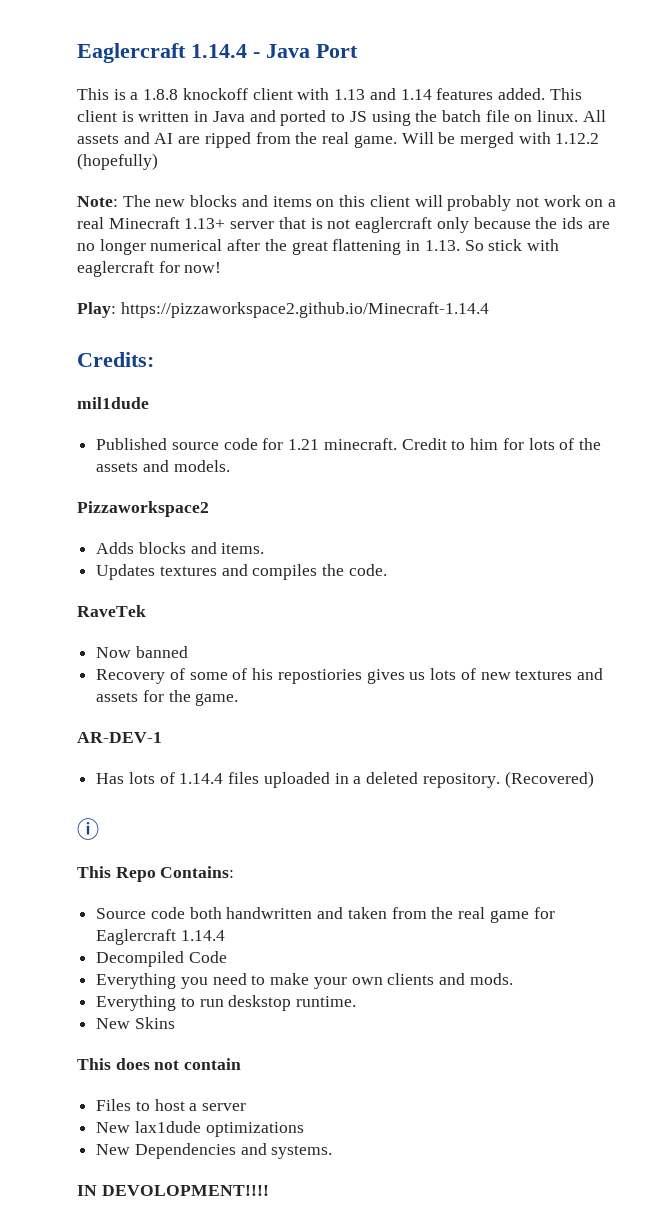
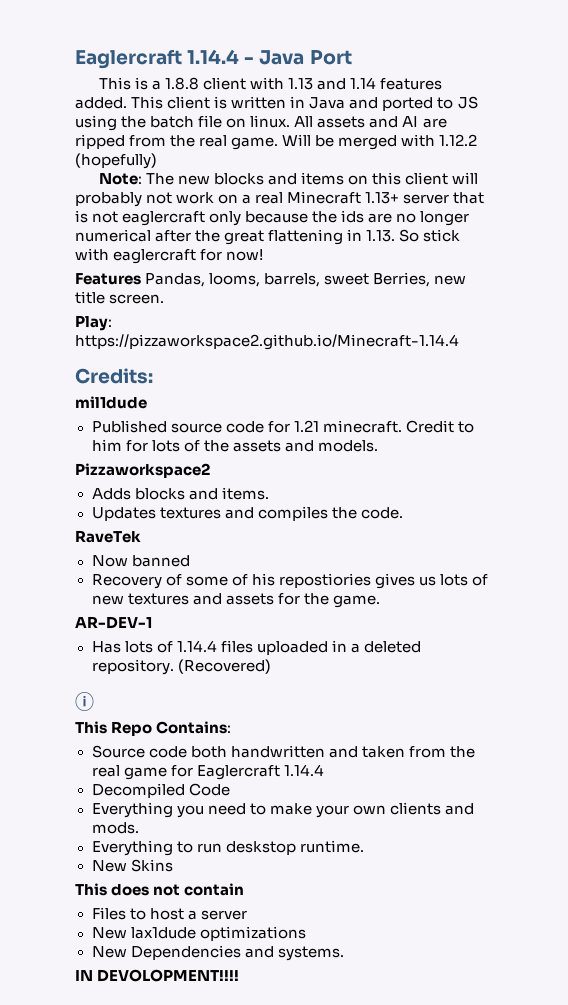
- This is a 1.8.8 knockoff client with 1.13 and 1.14 features added.
+ This is a 1.8.8 client with 1.13 and 1.14 features added.
+ Features Pandas, looms, barrels, sweet Berries, new title screen.

